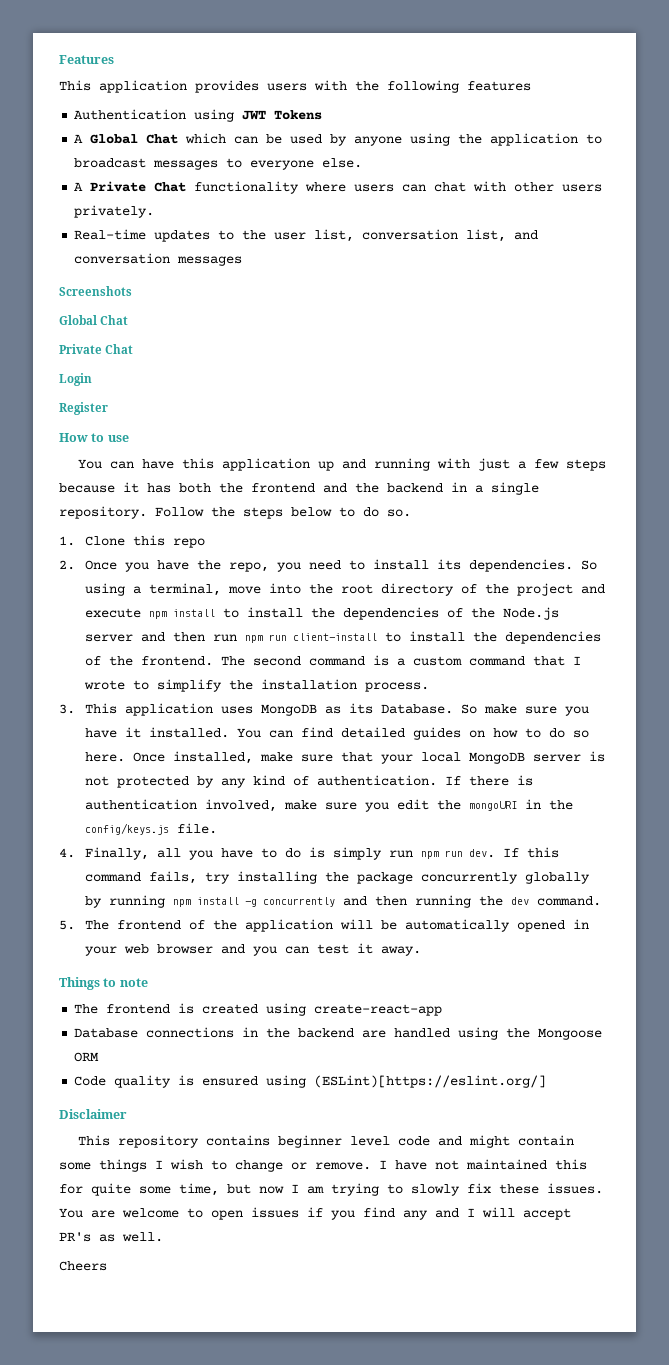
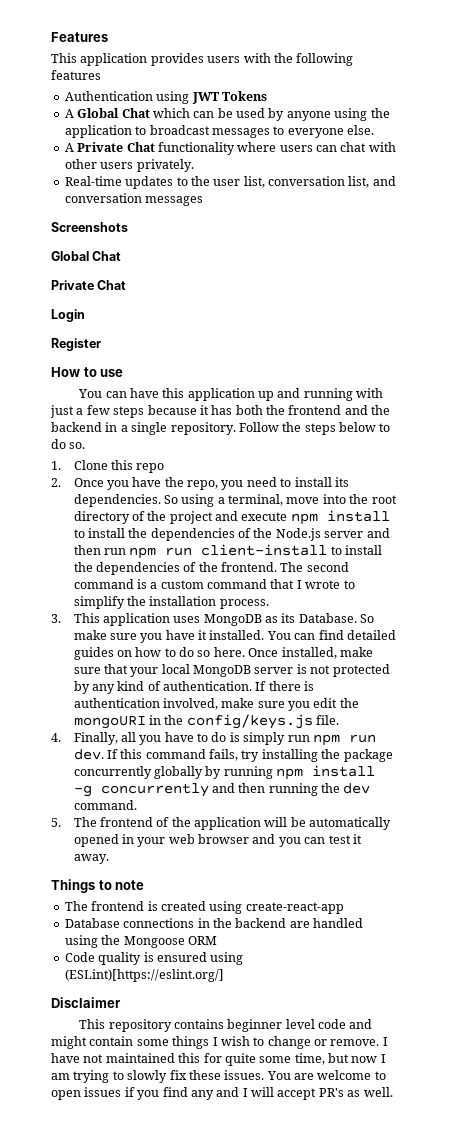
- Cheers

